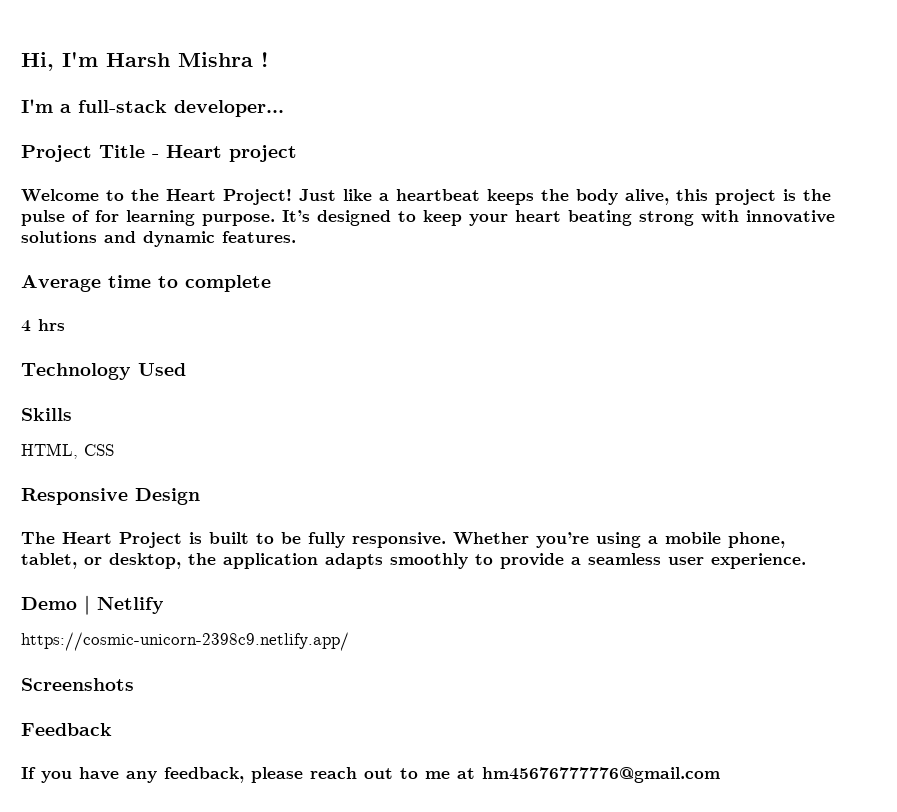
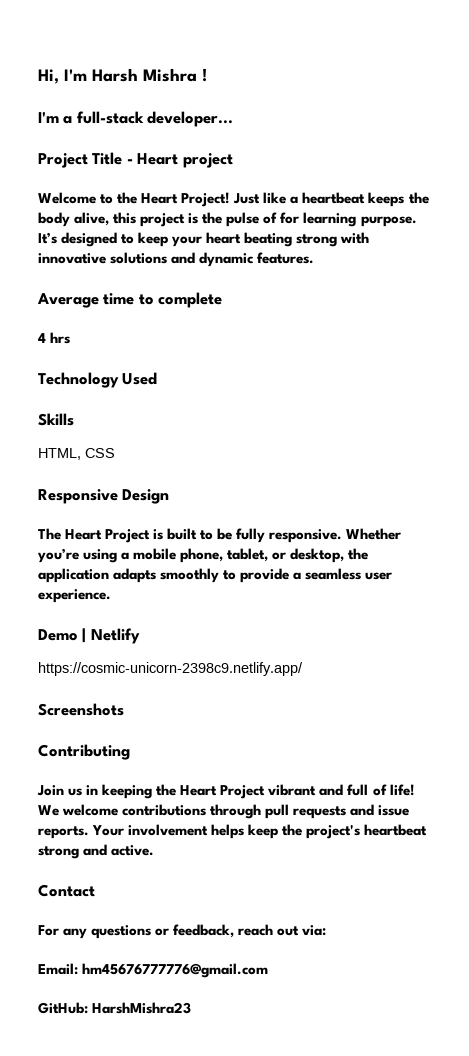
- Feedback
- If you have any feedback, please reach out to me at hm45676777776@gmail.com
+ Contributing
+ Join us in keeping the Heart Project vibrant and full of life! We welcome contributions through pull requests and issue reports. Your involvement helps keep the project's heartbeat strong and active.
+ Contact
+ For any questions or feedback, reach out via:
+ Email: hm45676777776@gmail.com
+ GitHub: HarshMishra23

